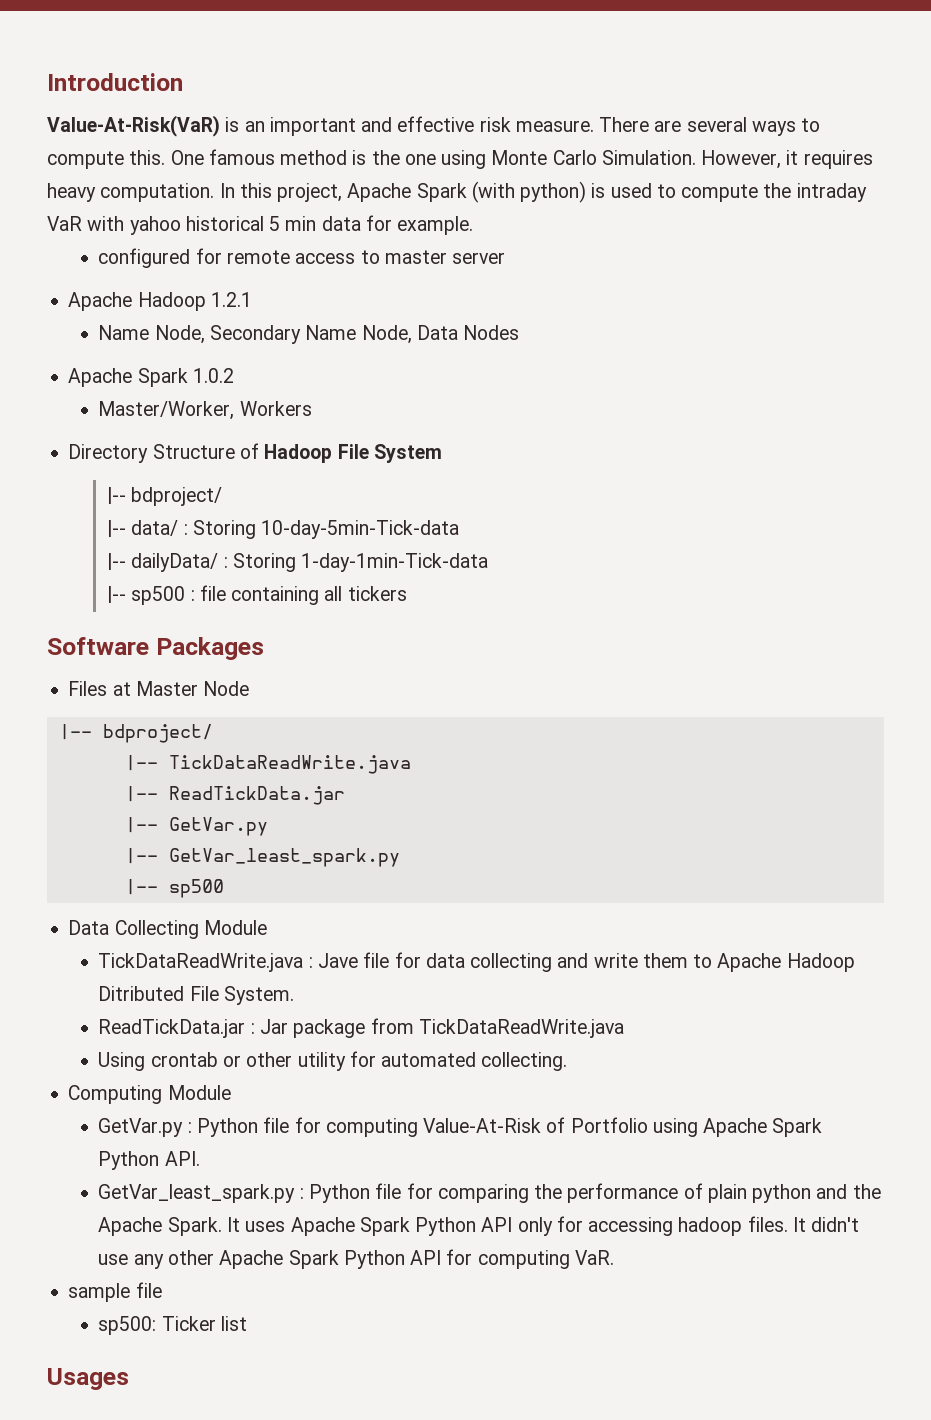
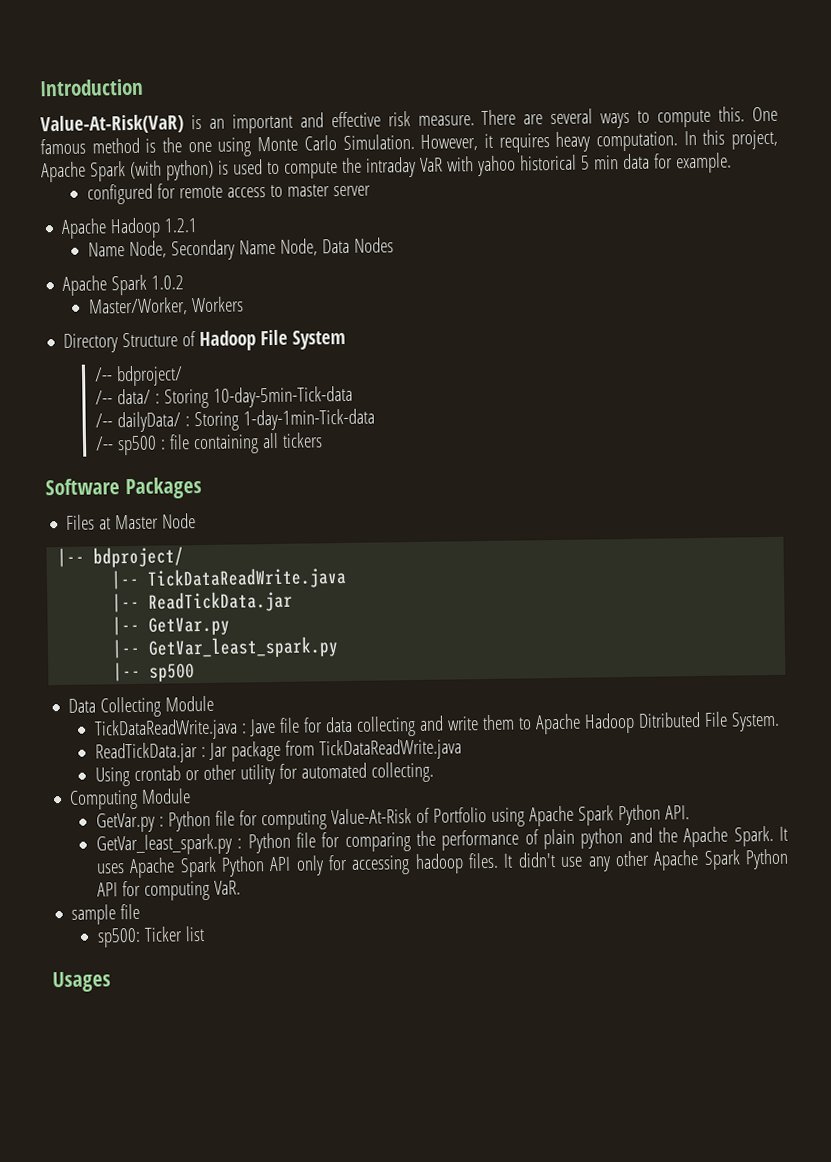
  Directory Structure of Hadoop File System
- |-- bdproject/
- |-- data/ : Storing 10-day-5min-Tick-data
+ /-- bdproject/
+ /-- data/ : Storing 10-day-5min-Tick-data
- |-- dailyData/ : Storing 1-day-1min-Tick-data
+ /-- dailyData/ : Storing 1-day-1min-Tick-data
- |-- sp500 : file containing all tickers
+ /-- sp500 : file containing all tickers

